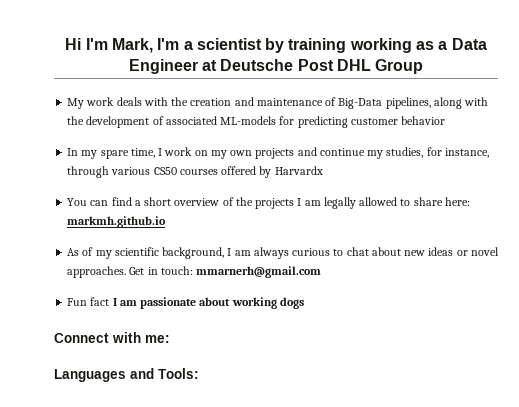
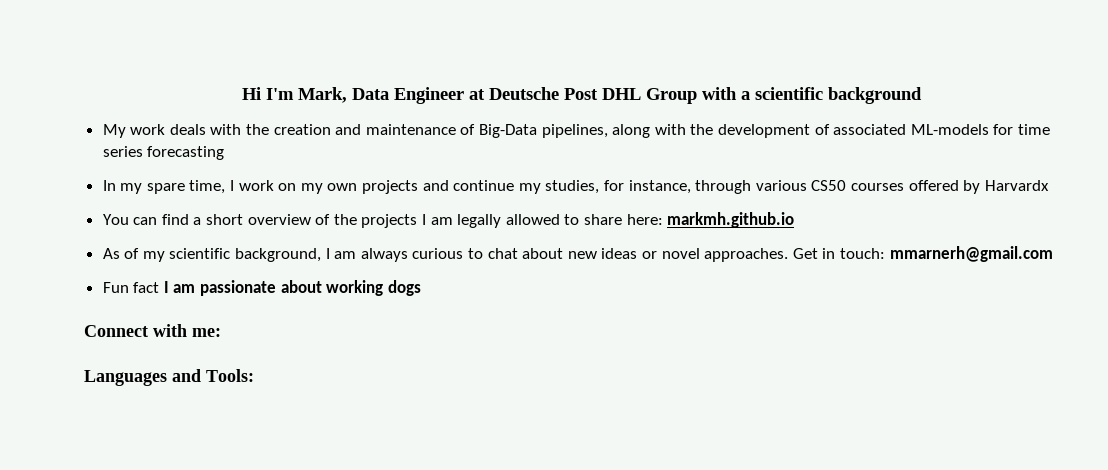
- Hi I'm Mark, I'm a scientist by training working as a Data Engineer at Deutsche Post DHL Group
+ Hi I'm Mark, Data Engineer at Deutsche Post DHL Group with a scientific background
- My work deals with the creation and maintenance of Big-Data pipelines, along with the development of associated ML-models for predicting customer behavior
+ My work deals with the creation and maintenance of Big-Data pipelines, along with the development of associated ML-models for time series forecasting

